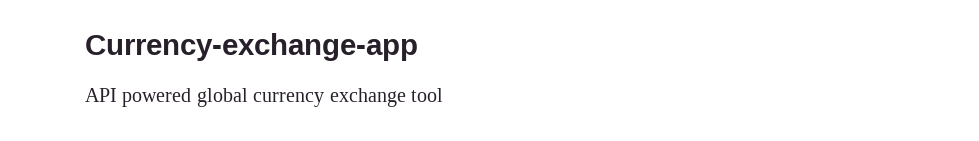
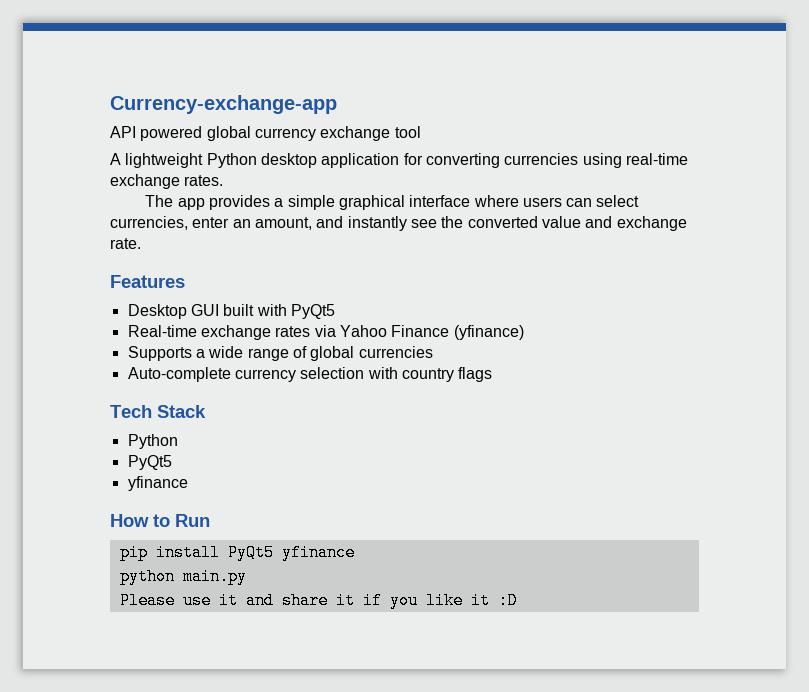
+ A lightweight Python desktop application for converting currencies using real-time exchange rates.
+ The app provides a simple graphical interface where users can select currencies, enter an amount, and instantly see the converted value and exchange rate.
+ Features
+ Desktop GUI built with PyQt5
+ Real-time exchange rates via Yahoo Finance (yfinance)
+ Supports a wide range of global currencies
+ Auto-complete currency selection with country flags
+ Tech Stack
+ Python
+ PyQt5
+ yfinance
+ How to Run
+ pip install PyQt5 yfinance
+ python main.py
+ Please use it and share it if you like it :D

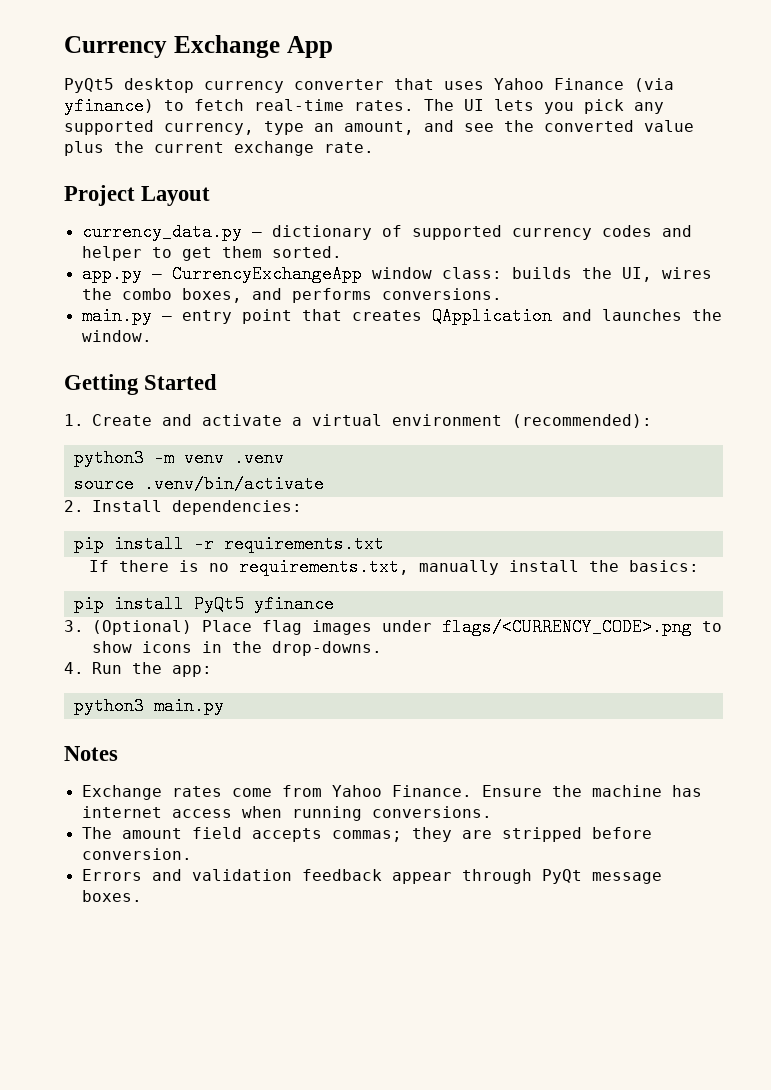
- Currency-exchange-app
- API powered global currency exchange tool
- A lightweight Python desktop application for converting currencies using real-time exchange rates.
- The app provides a simple graphical interface where users can select currencies, enter an amount, and instantly see the converted value and exchange rate.
+ Currency Exchange App
+ PyQt5 desktop currency converter that uses Yahoo Finance (via yfinance) to fetch real-time rates. The UI lets you pick any supported currency, type an amount, and see the converted value plus the current exchange rate.
- Features
- Desktop GUI built with PyQt5
- Real-time exchange rates via Yahoo Finance (yfinance)
- Supports a wide range of global currencies
- Auto-complete currency selection with country flags
- Tech Stack
- Python
- PyQt5
- yfinance
- How to Run
+ Project Layout
+ currency_data.py – dictionary of supported currency codes and helper to get them sorted.
+ app.py – CurrencyExchangeApp window class: builds the UI, wires the combo boxes, and performs conversions.
+ main.py – entry point that creates QApplication and launches the window.
+ Getting Started
+ 1. Create and activate a virtual environment (recommended):
+ python3 -m venv .venv
+ source .venv/bin/activate
+ 2. Install dependencies:
+ pip install -r requirements.txt
+ If there is no requirements.txt, manually install the basics:
  pip install PyQt5 yfinance
- python main.py
- Please use it and share it if you like it :D
+ 3. (Optional) Place flag images under flags/<CURRENCY_CODE>.png to show icons in the drop-downs.
+ 4. Run the app:
+ python3 main.py
+ Notes
+ Exchange rates come from Yahoo Finance. Ensure the machine has internet access when running conversions.
+ The amount field accepts commas; they are stripped before conversion.
+ Errors and validation feedback appear through PyQt message boxes.

